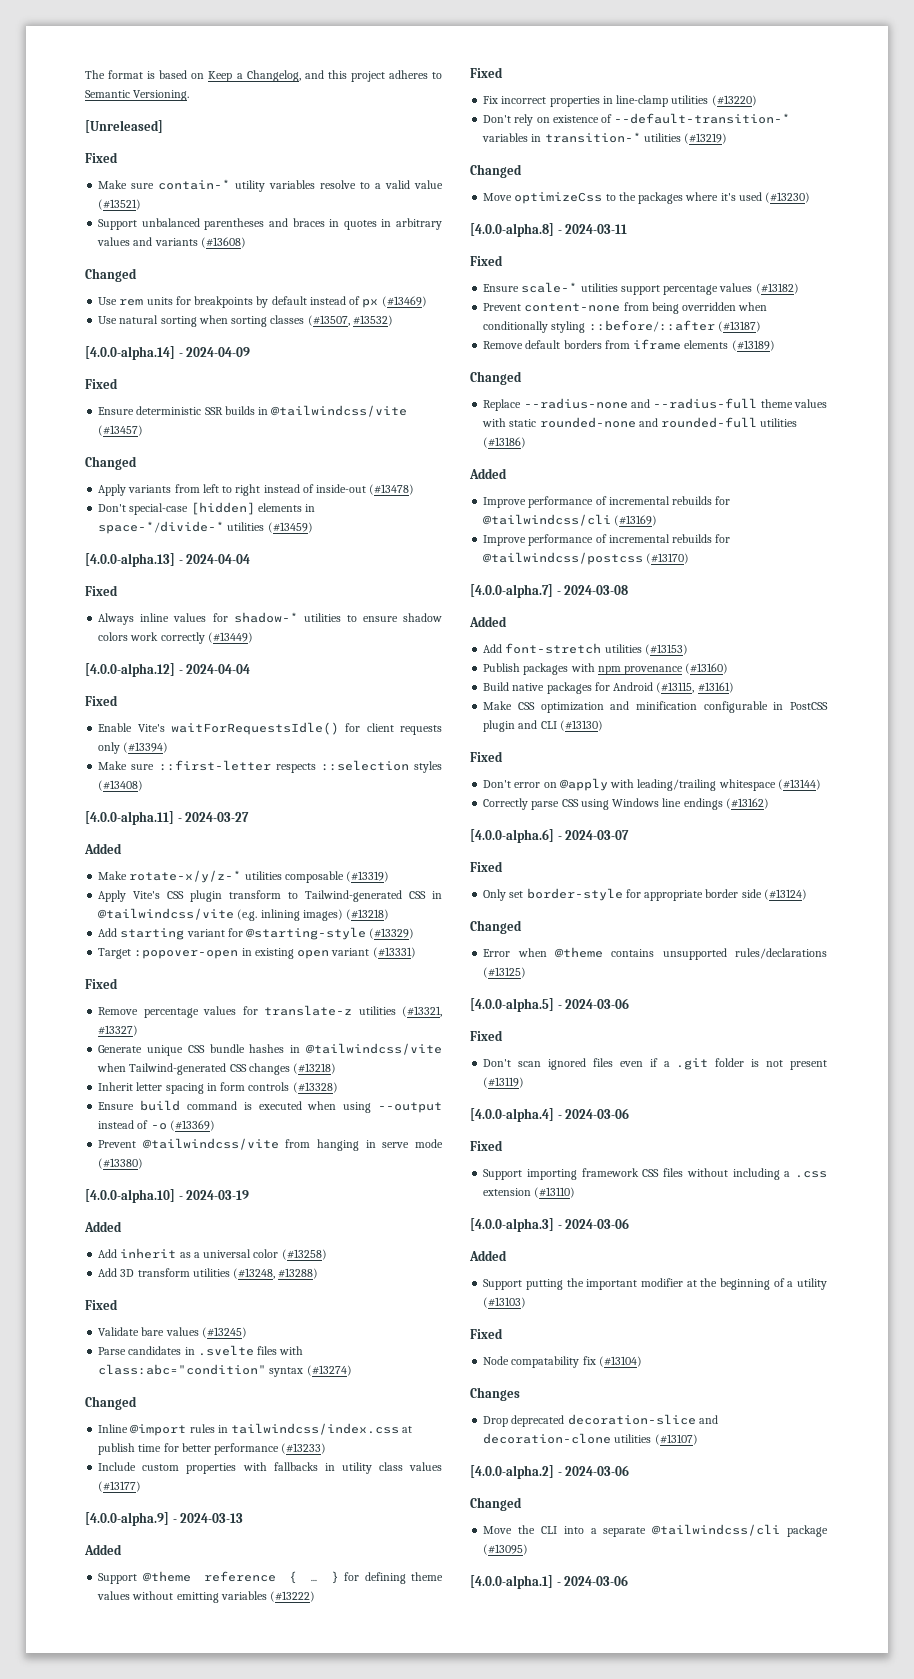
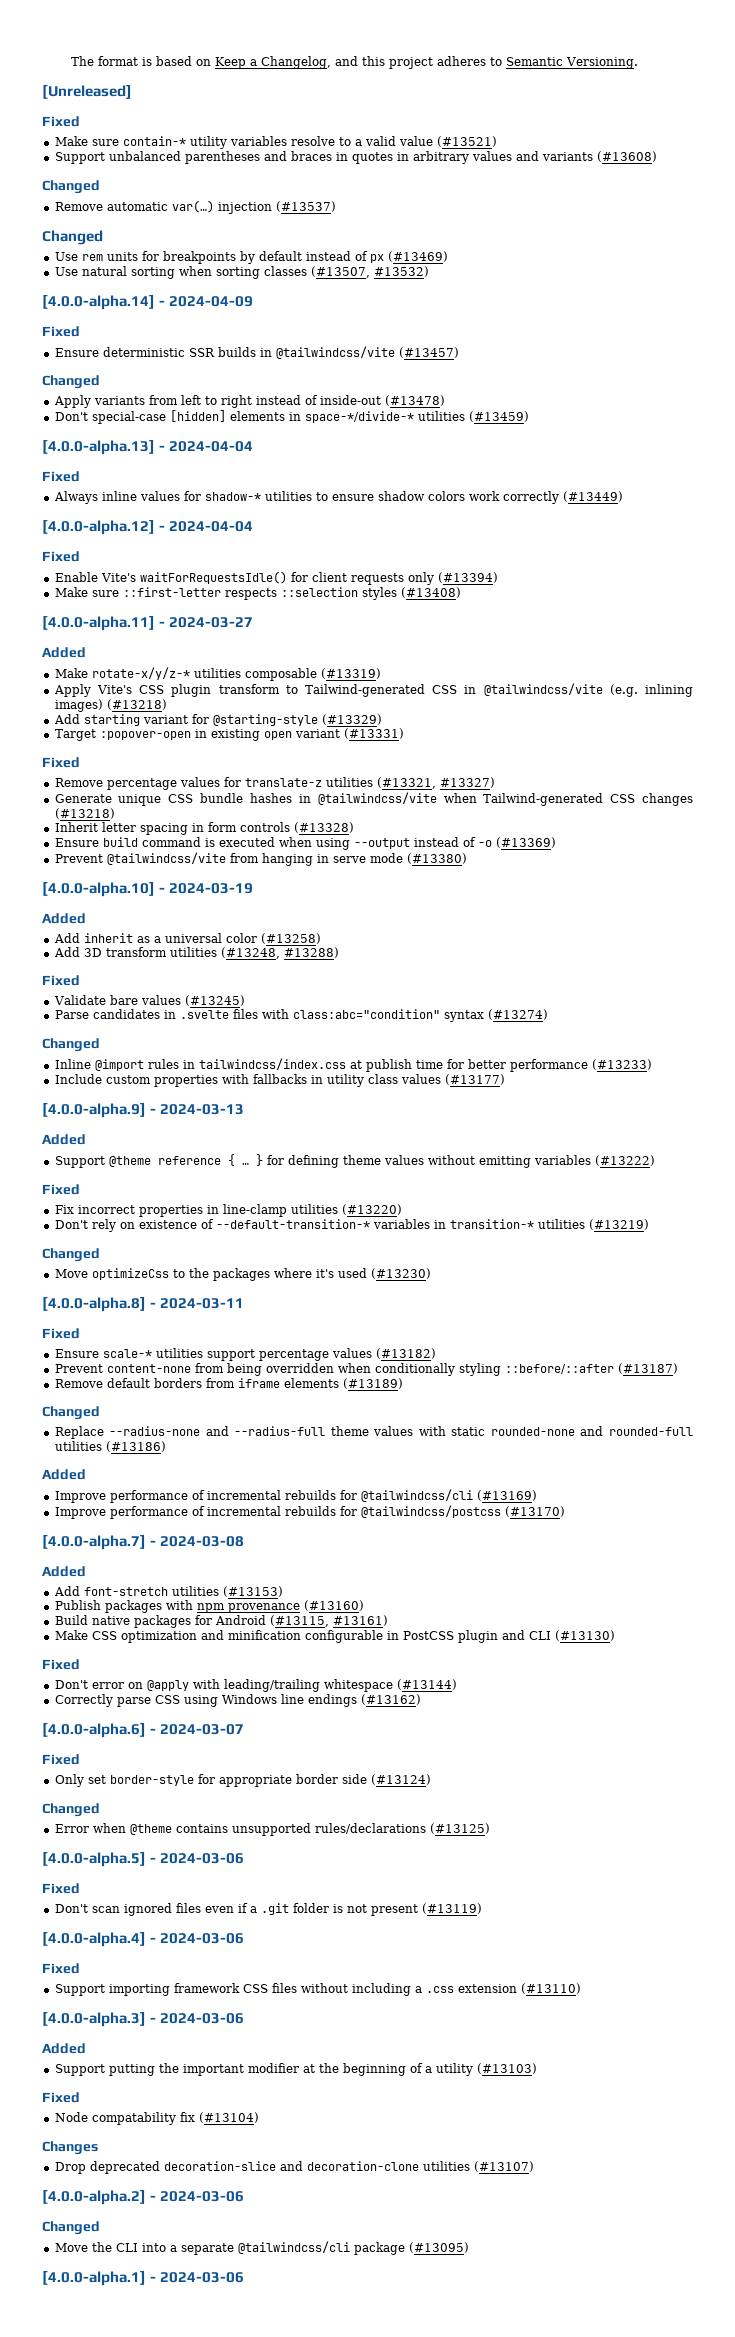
+ Remove automatic var(…) injection (#13537)
+ Changed

